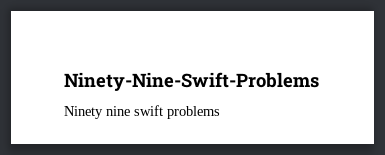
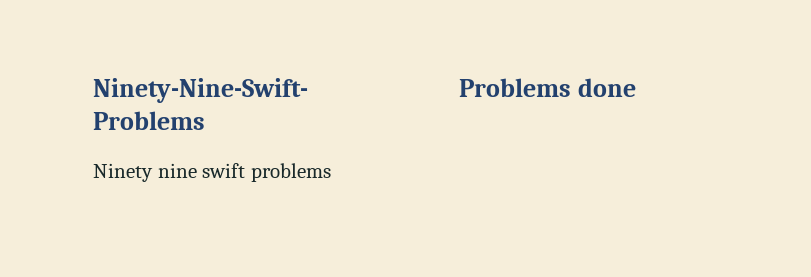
+ Problems done

